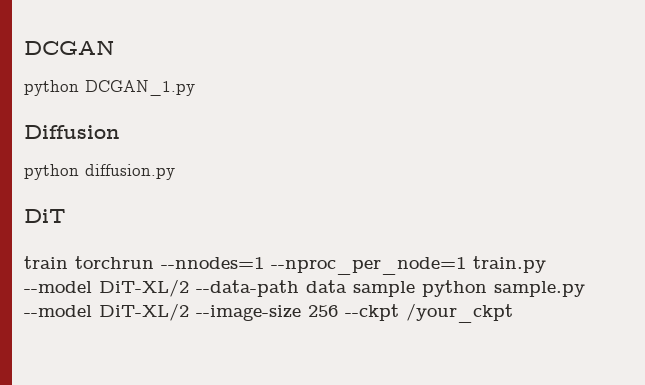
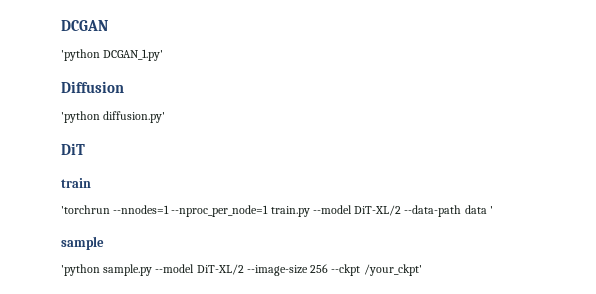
- python DCGAN_1.py
+ 'python DCGAN_1.py'
- python diffusion.py
+ 'python diffusion.py'
- train torchrun --nnodes=1 --nproc_per_node=1 train.py --model DiT-XL/2 --data-path data sample python sample.py --model DiT-XL/2 --image-size 256 --ckpt /your_ckpt
+ train
+ 'torchrun --nnodes=1 --nproc_per_node=1 train.py --model DiT-XL/2 --data-path data '
+ sample
+ 'python sample.py --model DiT-XL/2 --image-size 256 --ckpt /your_ckpt'

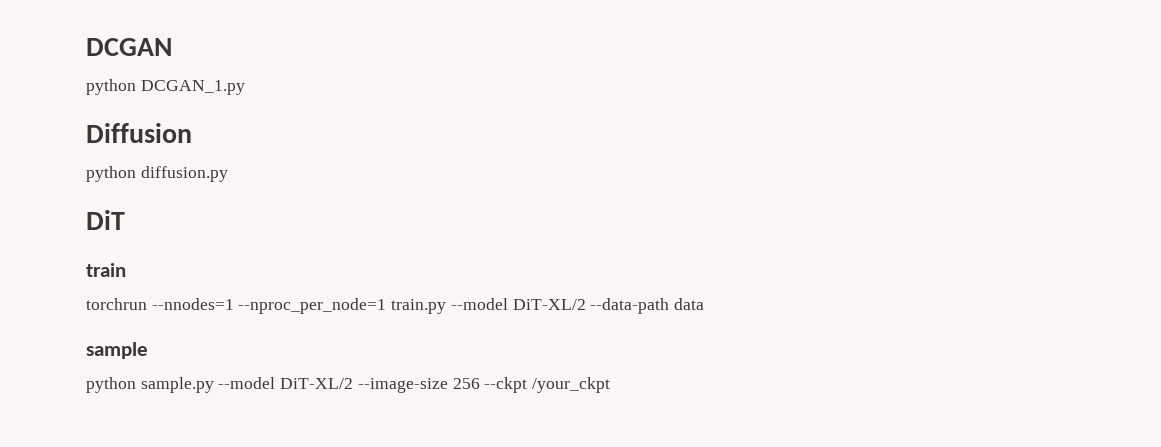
- 'python DCGAN_1.py'
+ python DCGAN_1.py
- 'python diffusion.py'
+ python diffusion.py
- 'torchrun --nnodes=1 --nproc_per_node=1 train.py --model DiT-XL/2 --data-path data '
+ torchrun --nnodes=1 --nproc_per_node=1 train.py --model DiT-XL/2 --data-path data
- 'python sample.py --model DiT-XL/2 --image-size 256 --ckpt /your_ckpt'
+ python sample.py --model DiT-XL/2 --image-size 256 --ckpt /your_ckpt

